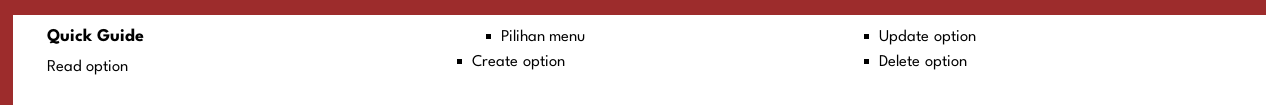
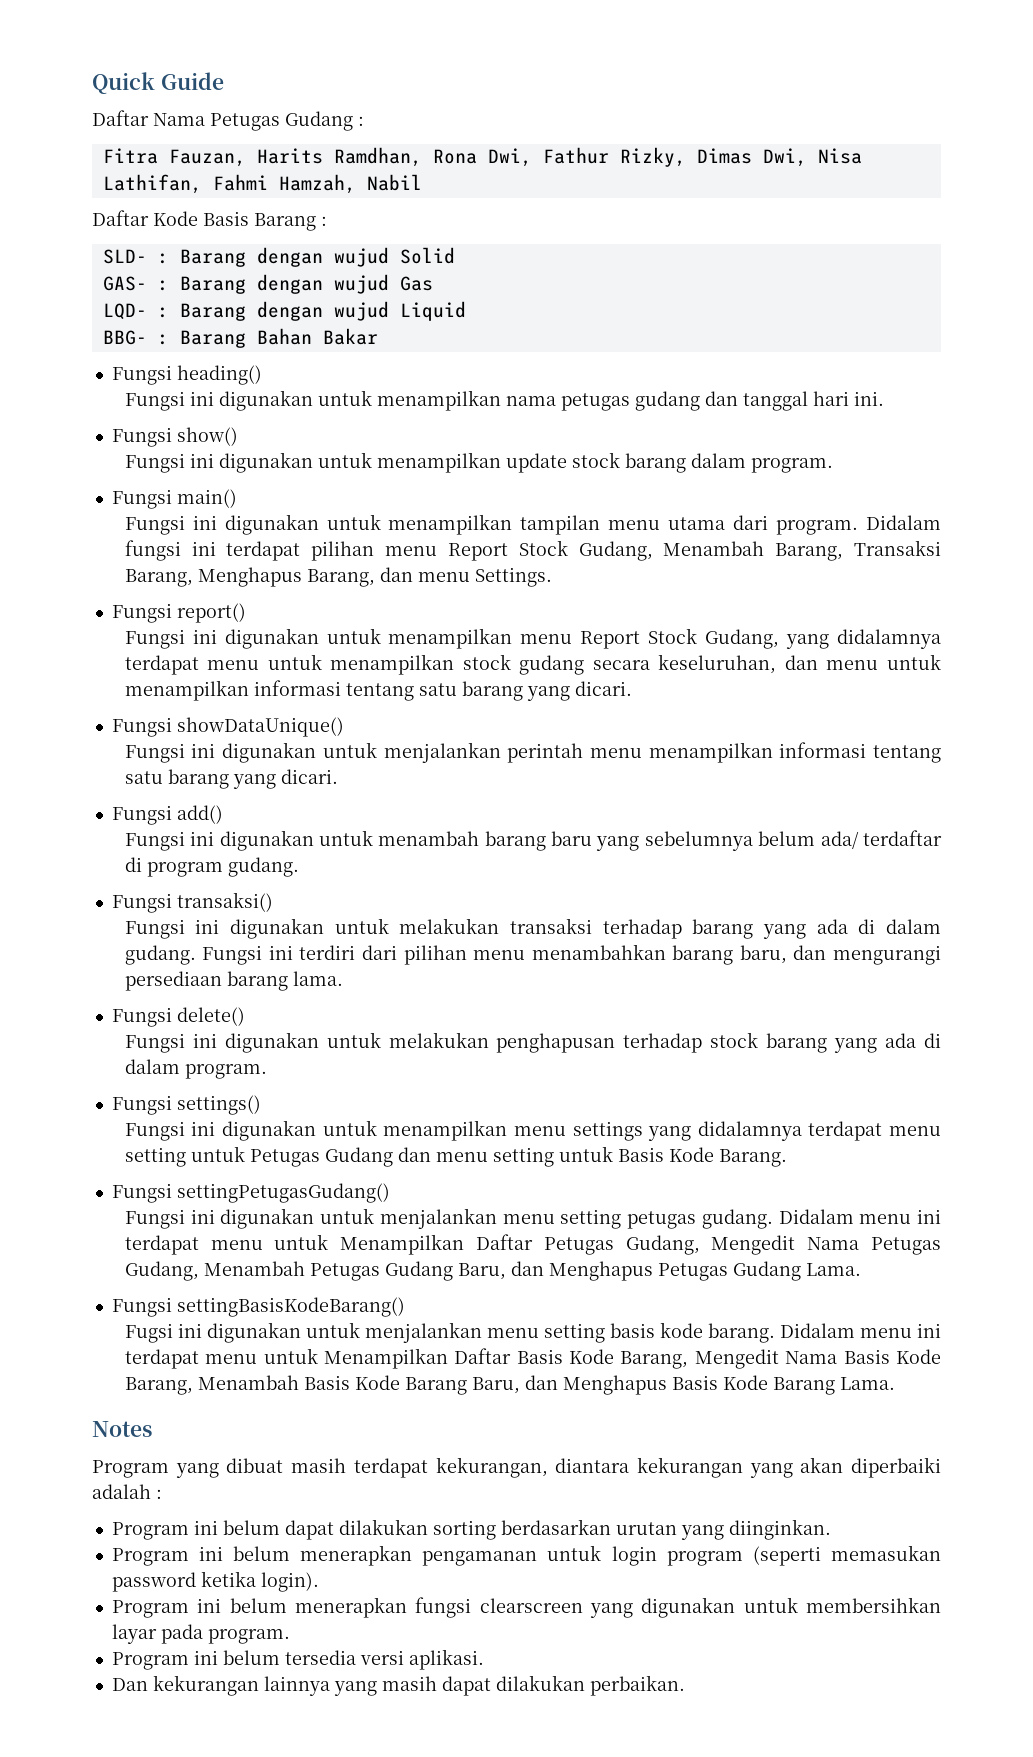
- Read option
- Pilihan menu
- Create option
- Update option
- Delete option
+ Daftar Nama Petugas Gudang :
+ Fitra Fauzan, Harits Ramdhan, Rona Dwi, Fathur Rizky, Dimas Dwi, Nisa Lathifan, Fahmi Hamzah, Nabil
+ Daftar Kode Basis Barang :
+ SLD- : Barang dengan wujud Solid
+ GAS- : Barang dengan wujud Gas
+ LQD- : Barang dengan wujud Liquid
+ BBG- : Barang Bahan Bakar
+ Fungsi heading()
+ Fungsi ini digunakan untuk menampilkan nama petugas gudang dan tanggal hari ini.
+ Fungsi show()
+ Fungsi ini digunakan untuk menampilkan update stock barang dalam program.
+ Fungsi main()
+ Fungsi ini digunakan untuk menampilkan tampilan menu utama dari program. Didalam fungsi ini terdapat pilihan menu Report Stock Gudang, Menambah Barang, Transaksi Barang, Menghapus Barang, dan menu Settings.
+ Fungsi report()
+ Fungsi ini digunakan untuk menampilkan menu Report Stock Gudang, yang didalamnya terdapat menu untuk menampilkan stock gudang secara keseluruhan, dan menu untuk menampilkan informasi tentang satu barang yang dicari.
+ Fungsi showDataUnique()
+ Fungsi ini digunakan untuk menjalankan perintah menu menampilkan informasi tentang satu barang yang dicari.
+ Fungsi add()
+ Fungsi ini digunakan untuk menambah barang baru yang sebelumnya belum ada/ terdaftar di program gudang.
+ Fungsi transaksi()
+ Fungsi ini digunakan untuk melakukan transaksi terhadap barang yang ada di dalam gudang. Fungsi ini terdiri dari pilihan menu menambahkan barang baru, dan mengurangi persediaan barang lama.
+ Fungsi delete()
+ Fungsi ini digunakan untuk melakukan penghapusan terhadap stock barang yang ada di dalam program.
+ Fungsi settings()
+ Fungsi ini digunakan untuk menampilkan menu settings yang didalamnya terdapat menu setting untuk Petugas Gudang dan menu setting untuk Basis Kode Barang.
+ Fungsi settingPetugasGudang()
+ Fungsi ini digunakan untuk menjalankan menu setting petugas gudang. Didalam menu ini terdapat menu untuk Menampilkan Daftar Petugas Gudang, Mengedit Nama Petugas Gudang, Menambah Petugas Gudang Baru, dan Menghapus Petugas Gudang Lama.
+ Fungsi settingBasisKodeBarang()
+ Fugsi ini digunakan untuk menjalankan menu setting basis kode barang. Didalam menu ini terdapat menu untuk Menampilkan Daftar Basis Kode Barang, Mengedit Nama Basis Kode Barang, Menambah Basis Kode Barang Baru, dan Menghapus Basis Kode Barang Lama.
+ Notes
+ Program yang dibuat masih terdapat kekurangan, diantara kekurangan yang akan diperbaiki adalah :
+ Program ini belum dapat dilakukan sorting berdasarkan urutan yang diinginkan.
+ Program ini belum menerapkan pengamanan untuk login program (seperti memasukan password ketika login).
+ Program ini belum menerapkan fungsi clearscreen yang digunakan untuk membersihkan layar pada program.
+ Program ini belum tersedia versi aplikasi.
+ Dan kekurangan lainnya yang masih dapat dilakukan perbaikan.

